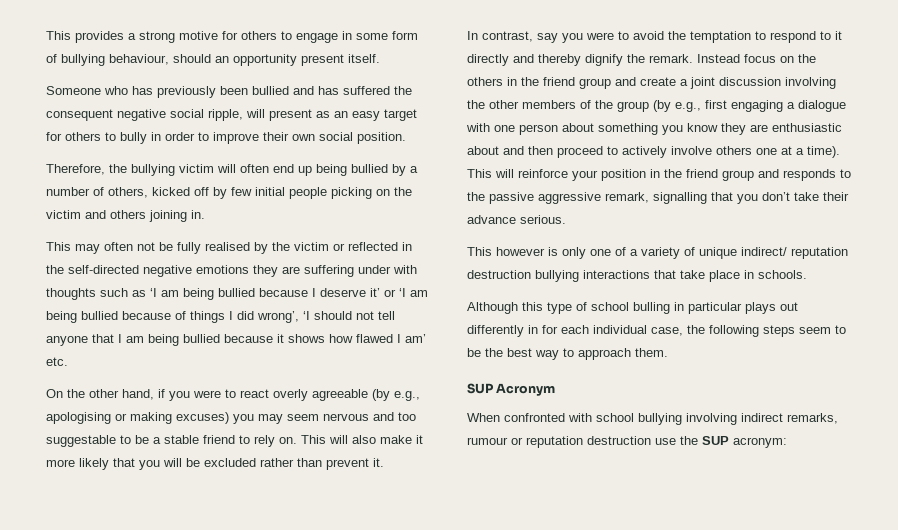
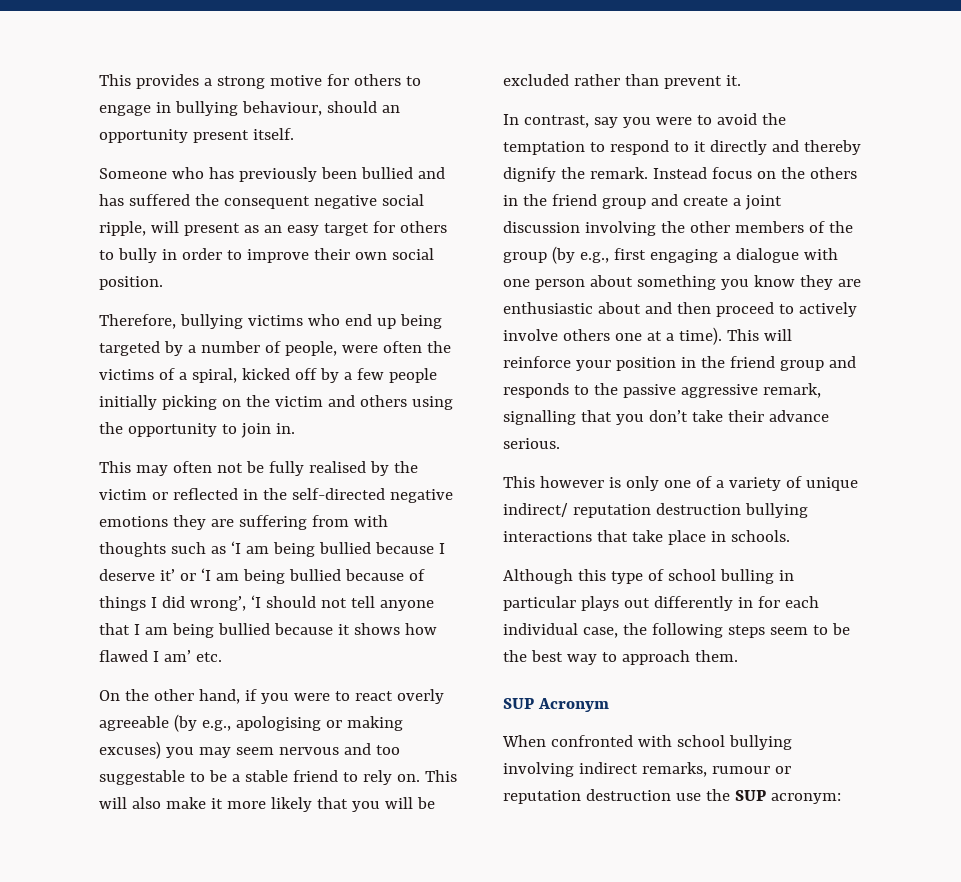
- This provides a strong motive for others to engage in some form of bullying behaviour, should an opportunity present itself.
+ This provides a strong motive for others to engage in bullying behaviour, should an opportunity present itself.
- Therefore, the bullying victim will often end up being bullied by a number of others, kicked off by few initial people picking on the victim and others joining in.
+ Therefore, bullying victims who end up being targeted by a number of people, were often the victims of a spiral, kicked off by a few people initially picking on the victim and others using the opportunity to join in.
- This may often not be fully realised by the victim or reflected in the self-directed negative emotions they are suffering under with thoughts such as ‘I am being bullied because I deserve it’ or ‘I am being bullied because of things I did wrong’, ‘I should not tell anyone that I am being bullied because it shows how flawed I am’ etc.
+ This may often not be fully realised by the victim or reflected in the self-directed negative emotions they are suffering from with thoughts such as ‘I am being bullied because I deserve it’ or ‘I am being bullied because of things I did wrong’, ‘I should not tell anyone that I am being bullied because it shows how flawed I am’ etc.

